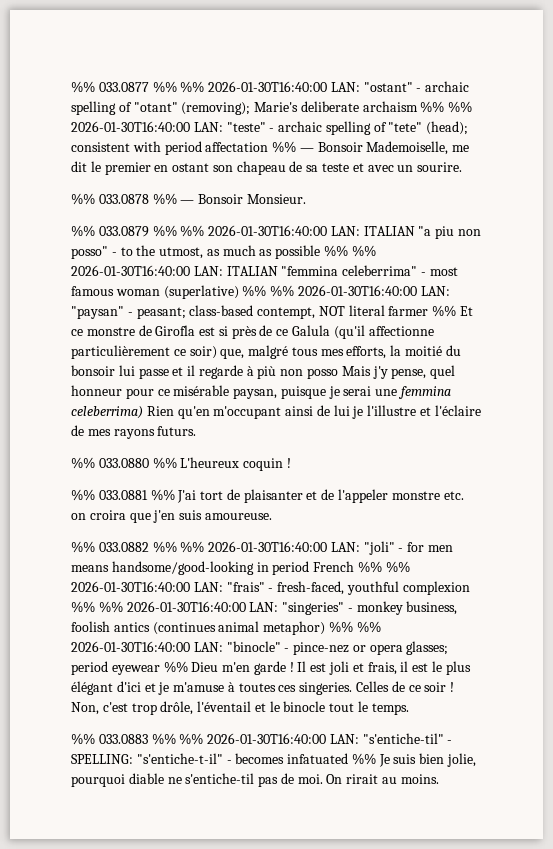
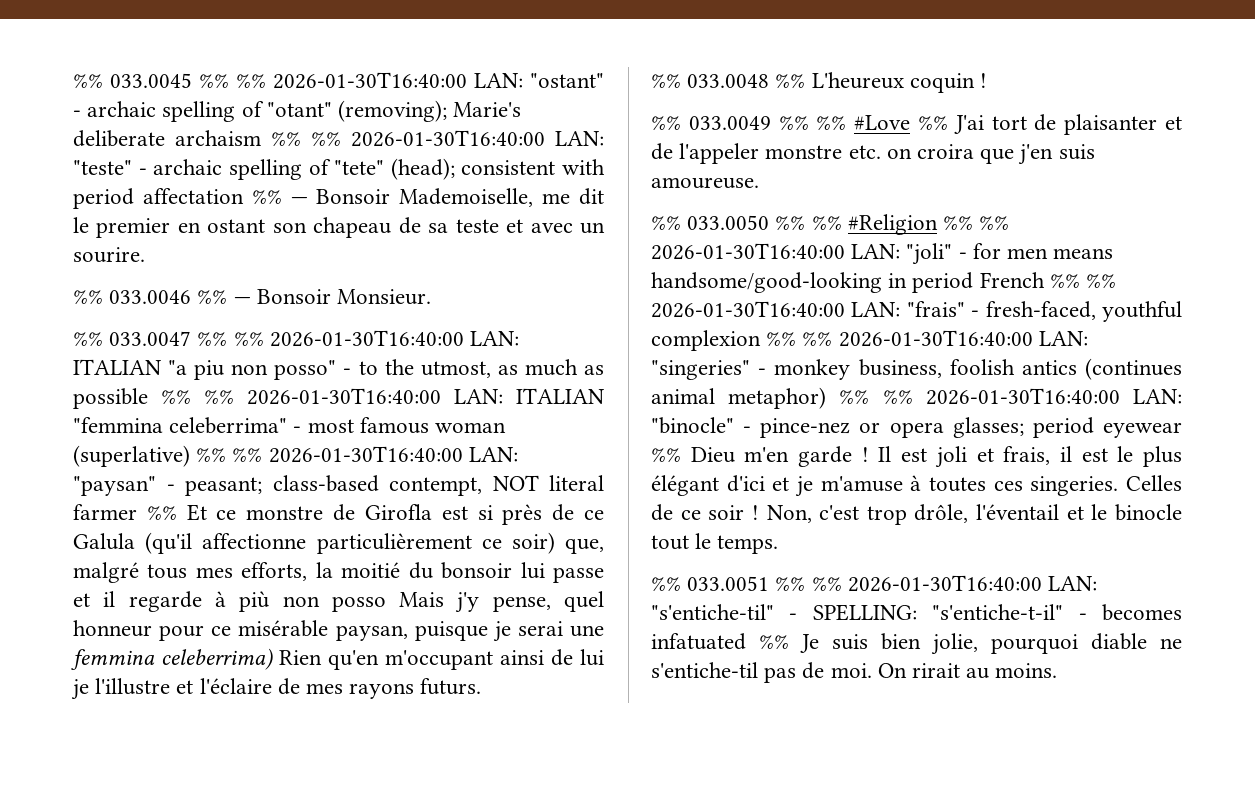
- %% 033.0877 %% %% 2026-01-30T16:40:00 LAN: "ostant" - archaic spelling of "otant" (removing); Marie's deliberate archaism %% %% 2026-01-30T16:40:00 LAN: "teste" - archaic spelling of "tete" (head); consistent with period affectation %% — Bonsoir Mademoiselle, me dit le premier en ostant son chapeau de sa teste et avec un sourire.
+ %% 033.0045 %% %% 2026-01-30T16:40:00 LAN: "ostant" - archaic spelling of "otant" (removing); Marie's deliberate archaism %% %% 2026-01-30T16:40:00 LAN: "teste" - archaic spelling of "tete" (head); consistent with period affectation %% — Bonsoir Mademoiselle, me dit le premier en ostant son chapeau de sa teste et avec un sourire.
- %% 033.0878 %% — Bonsoir Monsieur.
+ %% 033.0046 %% — Bonsoir Monsieur.
- %% 033.0879 %% %% 2026-01-30T16:40:00 LAN:
+ %% 033.0047 %% %% 2026-01-30T16:40:00 LAN:
- %% 033.0880 %% L'heureux coquin !
+ %% 033.0048 %% L'heureux coquin !
- %% 033.0881 %% J'ai tort de plaisanter et de l'appeler monstre etc. on croira que j'en suis amoureuse.
+ %% 033.0049 %% %% #Love %% J'ai tort de plaisanter et de l'appeler monstre etc. on croira que j'en suis amoureuse.
- %% 033.0882 %% %% 2026-01-30T16:40:00 LAN: "joli" - for men means handsome/good-looking in period French %% %% 2026-01-30T16:40:00 LAN: "frais" - fresh-faced, youthful complexion %% %% 2026-01-30T16:40:00 LAN: "singeries" - monkey business, foolish antics (continues animal metaphor) %% %% 2026-01-30T16:40:00 LAN: "binocle" - pince-nez or opera glasses; period eyewear %% Dieu m'en garde !
+ %% 033.0050 %% %% #Religion %% %% 2026-01-30T16:40:00 LAN: "joli" - for men means handsome/good-looking in period French %% %% 2026-01-30T16:40:00 LAN: "frais" - fresh-faced, youthful complexion %% %% 2026-01-30T16:40:00 LAN: "singeries" - monkey business, foolish antics (continues animal metaphor) %% %% 2026-01-30T16:40:00 LAN: "binocle" - pince-nez or opera glasses; period eyewear %% Dieu m'en garde !
- %% 033.0883 %% %% 2026-01-30T16:40:00 LAN: "s'entiche-til" - SPELLING: "s'entiche-t-il" - becomes infatuated %% Je suis bien jolie, pourquoi diable ne s'entiche-til pas de moi.
+ %% 033.0051 %% %% 2026-01-30T16:40:00 LAN: "s'entiche-til" - SPELLING: "s'entiche-t-il" - becomes infatuated %% Je suis bien jolie, pourquoi diable ne s'entiche-til pas de moi.

